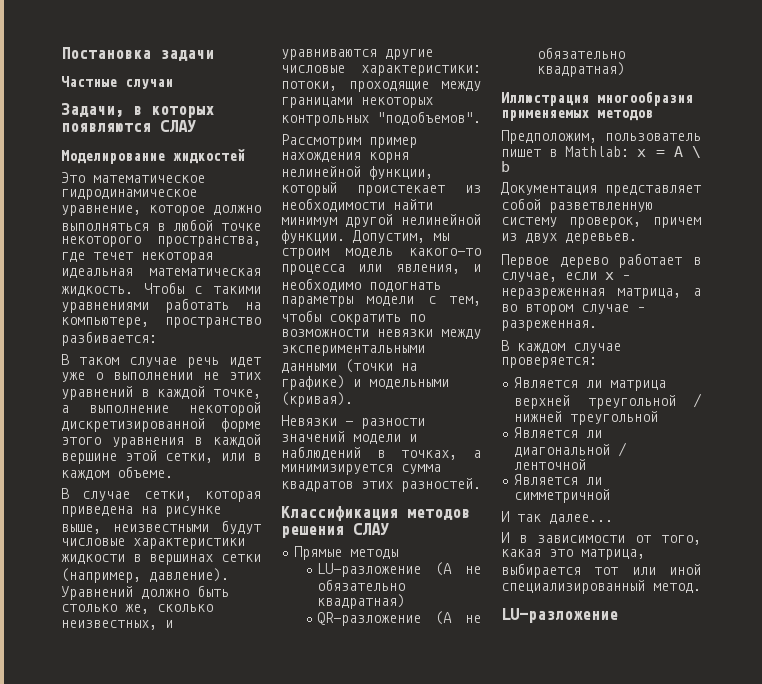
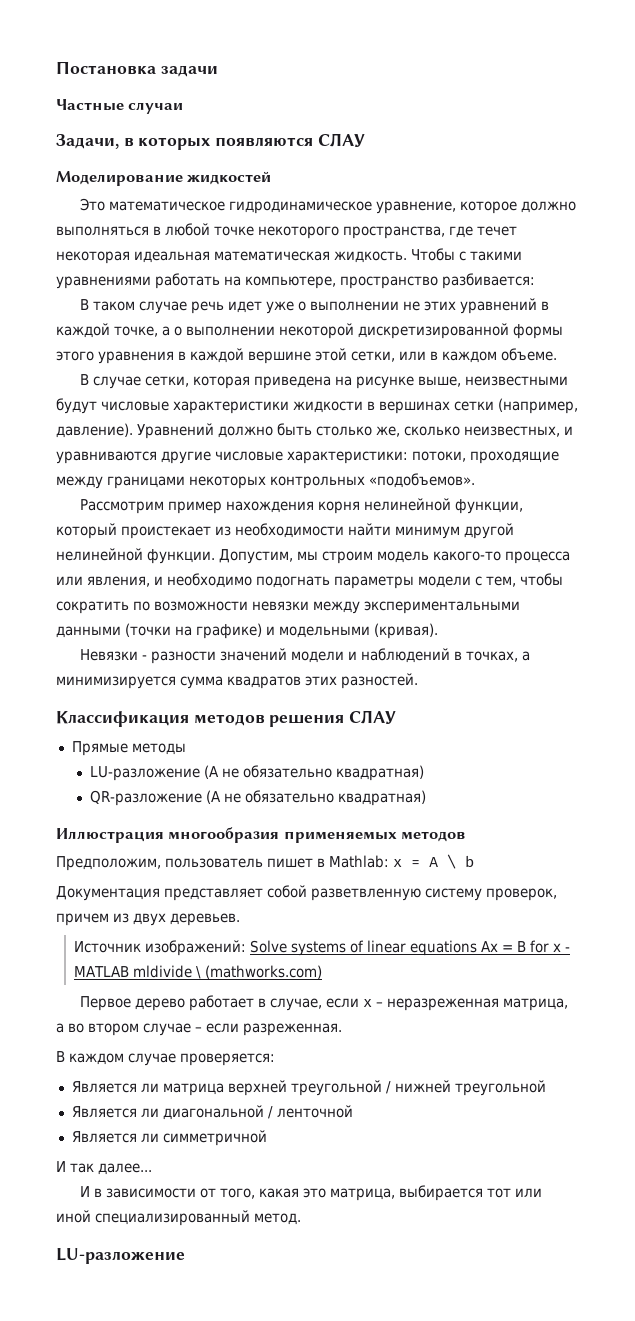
- В таком случае речь идет уже о выполнении не этих уравнений в каждой точке, а выполнение некоторой дискретизированной форме этого уравнения в каждой вершине этой сетки, или в каждом объеме.
+ В таком случае речь идет уже о выполнении не этих уравнений в каждой точке, а о выполнении некоторой дискретизированной формы этого уравнения в каждой вершине этой сетки, или в каждом объеме.
- Уравнений должно быть столько же, сколько неизвестных, и уравниваются другие числовые характеристики: потоки, проходящие между границами некоторых контрольных "подобъемов".
+ Уравнений должно быть столько же, сколько неизвестных, и уравниваются другие числовые характеристики: потоки, проходящие между границами некоторых контрольных «подобъемов».
+ Источник изображений: Solve systems of linear equations Ax = B for x - MATLAB mldivide \ (mathworks.com)
- Первое дерево работает в случае, если x – неразреженная матрица, а во втором случае – разреженная.
+ Первое дерево работает в случае, если x – неразреженная матрица, а во втором случае – если разреженная.

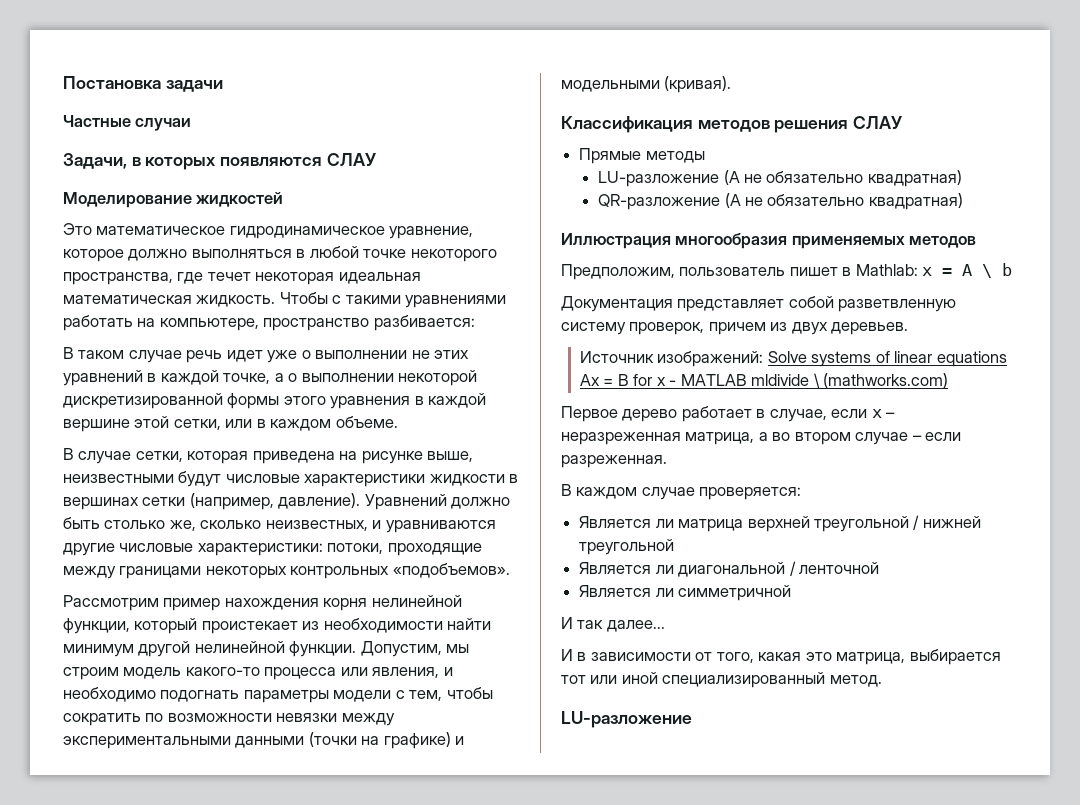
- Невязки - разности значений модели и наблюдений в точках, а минимизируется сумма квадратов этих разностей.

